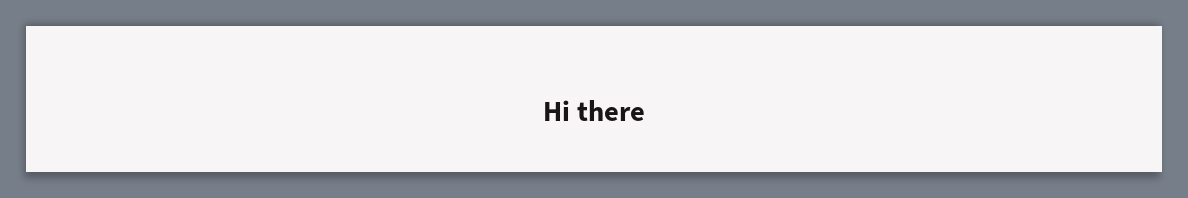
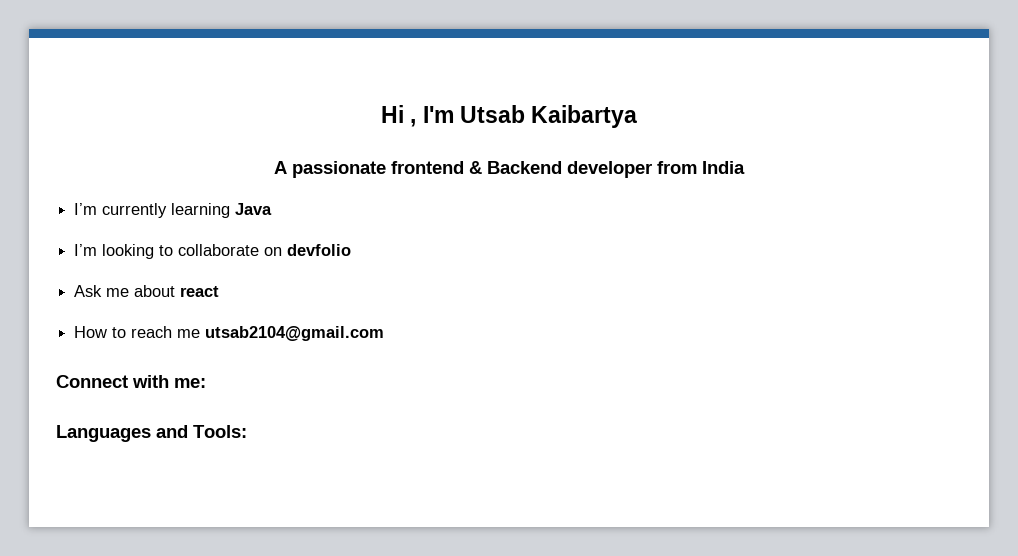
- Hi there
+ Hi , I'm Utsab Kaibartya
+ A passionate frontend & Backend developer from India
+ I’m currently learning Java
+ I’m looking to collaborate on devfolio
+ Ask me about react
+ How to reach me utsab2104@gmail.com
+ Connect with me:
+ Languages and Tools:

